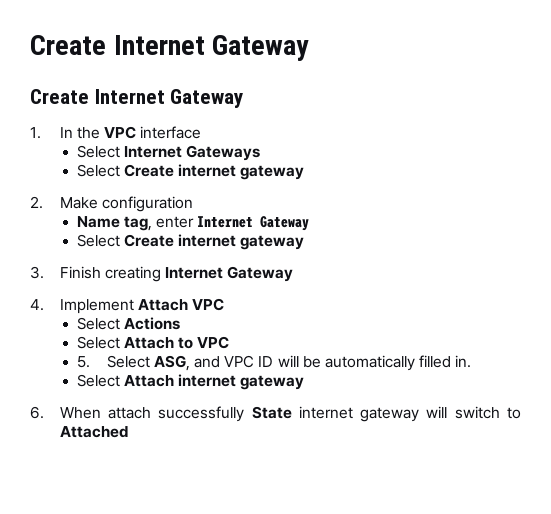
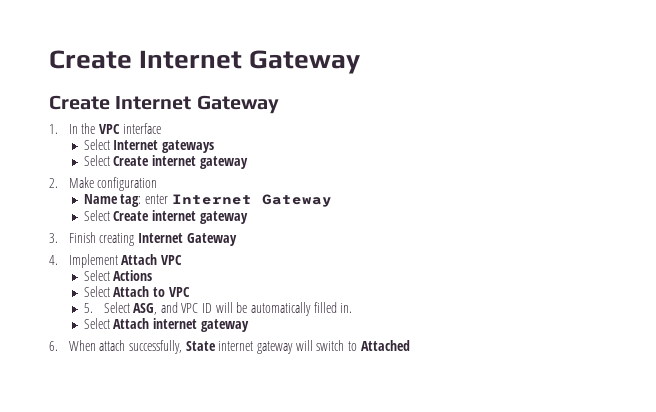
- Select Internet Gateways
+ Select Internet gateways
- Name tag, enter Internet Gateway
+ Name tag: enter Internet Gateway
- 6. When attach successfully State internet gateway will switch to Attached
+ 6. When attach successfully, State internet gateway will switch to Attached

